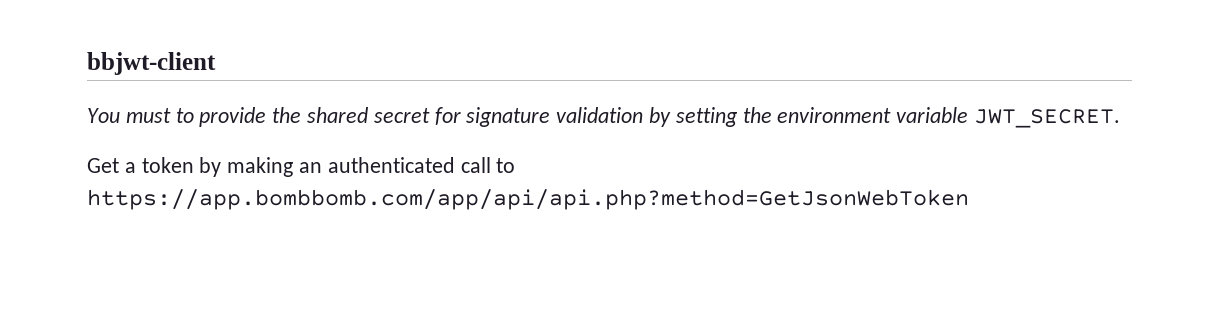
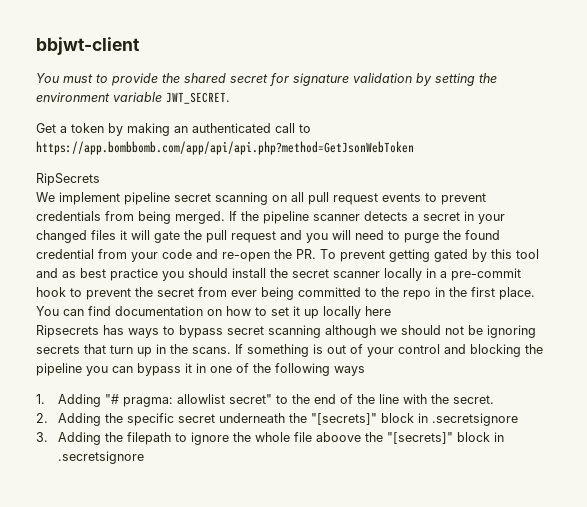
+ RipSecrets
+ We implement pipeline secret scanning on all pull request events to prevent credentials from being merged. If the pipeline scanner detects a secret in your changed files it will gate the pull request and you will need to purge the found credential from your code and re-open the PR. To prevent getting gated by this tool and as best practice you should install the secret scanner locally in a pre-commit hook to prevent the secret from ever being committed to the repo in the first place. You can find documentation on how to set it up locally here
+ Ripsecrets has ways to bypass secret scanning although we should not be ignoring secrets that turn up in the scans. If something is out of your control and blocking the pipeline you can bypass it in one of the following ways
+ 1. Adding "# pragma: allowlist secret" to the end of the line with the secret.
+ 2. Adding the specific secret underneath the "[secrets]" block in .secretsignore
+ 3. Adding the filepath to ignore the whole file aboove the "[secrets]" block in .secretsignore

